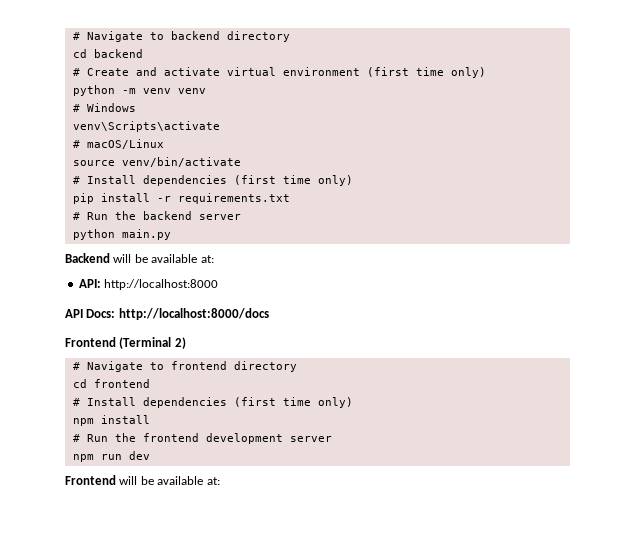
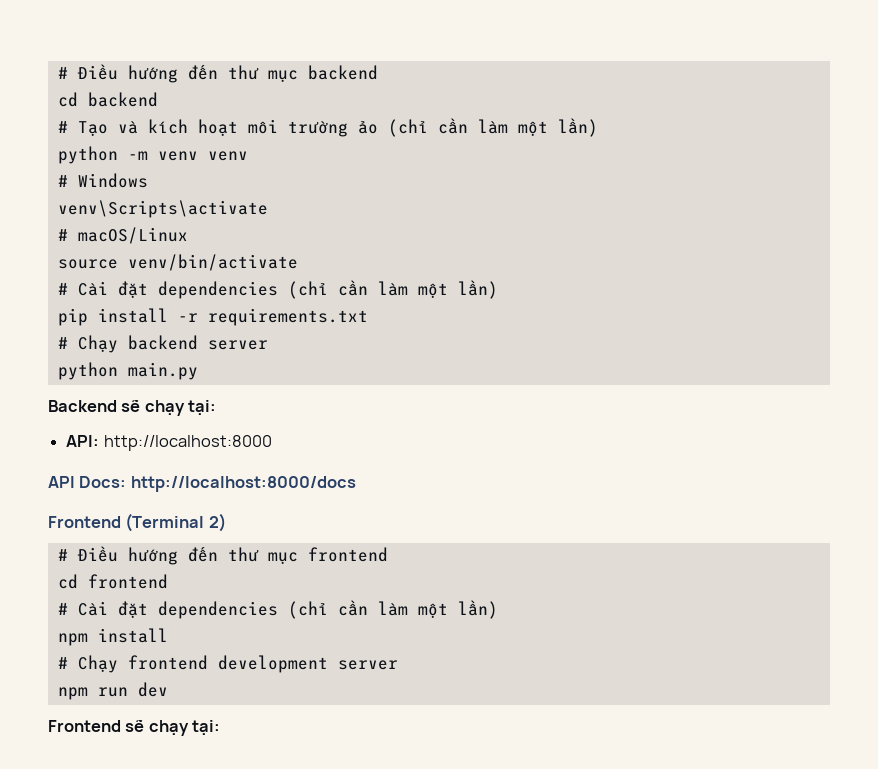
- # Navigate to backend directory
+ # Điều hướng đến thư mục backend
- # Create and activate virtual environment (first time only)
+ # Tạo và kích hoạt môi trường ảo (chỉ cần làm một lần)
  source venv/bin/activate
- # Install dependencies (first time only)
+ # Cài đặt dependencies (chỉ cần làm một lần)
- # Run the backend server
+ # Chạy backend server
- Backend will be available at:
+ Backend sẽ chạy tại:
- # Navigate to frontend directory
+ # Điều hướng đến thư mục frontend
  cd frontend
- # Install dependencies (first time only)
+ # Cài đặt dependencies (chỉ cần làm một lần)
- # Run the frontend development server
+ # Chạy frontend development server
- Frontend will be available at:
+ Frontend sẽ chạy tại:

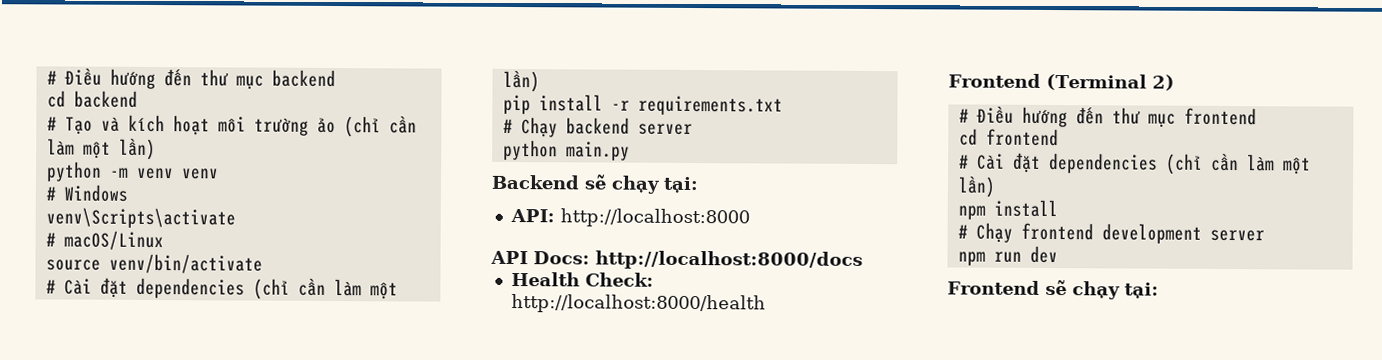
+ Health Check: http://localhost:8000/health

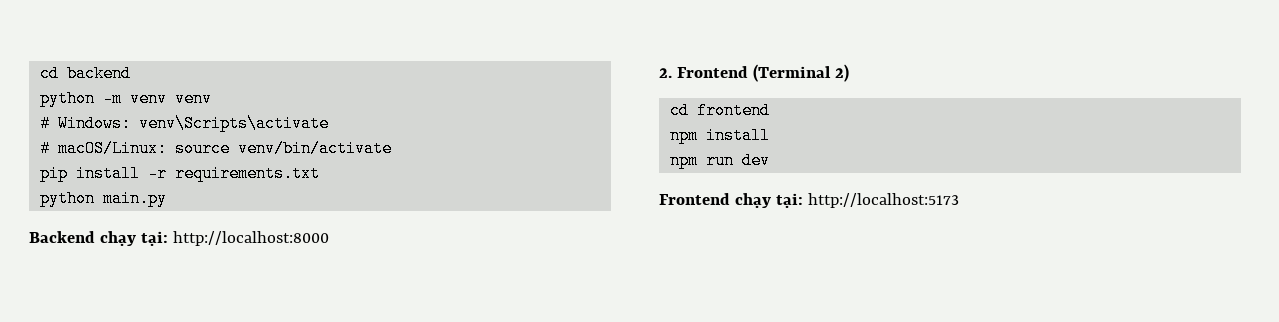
- # Điều hướng đến thư mục backend
  cd backend
- # Tạo và kích hoạt môi trường ảo (chỉ cần làm một lần)
- # Windows
- venv\Scripts\activate
+ # Windows: venv\Scripts\activate
- # macOS/Linux
- source venv/bin/activate
- # Cài đặt dependencies (chỉ cần làm một lần)
+ # macOS/Linux: source venv/bin/activate
- # Chạy backend server
- Backend sẽ chạy tại:
- API: http://localhost:8000
+ Backend chạy tại: http://localhost:8000
- API Docs: http://localhost:8000/docs
- Health Check: http://localhost:8000/health
- Frontend (Terminal 2)
- # Điều hướng đến thư mục frontend
+ 2. Frontend (Terminal 2)
  cd frontend
- # Cài đặt dependencies (chỉ cần làm một lần)
  npm install
- # Chạy frontend development server
- Frontend sẽ chạy tại:
+ Frontend chạy tại: http://localhost:5173

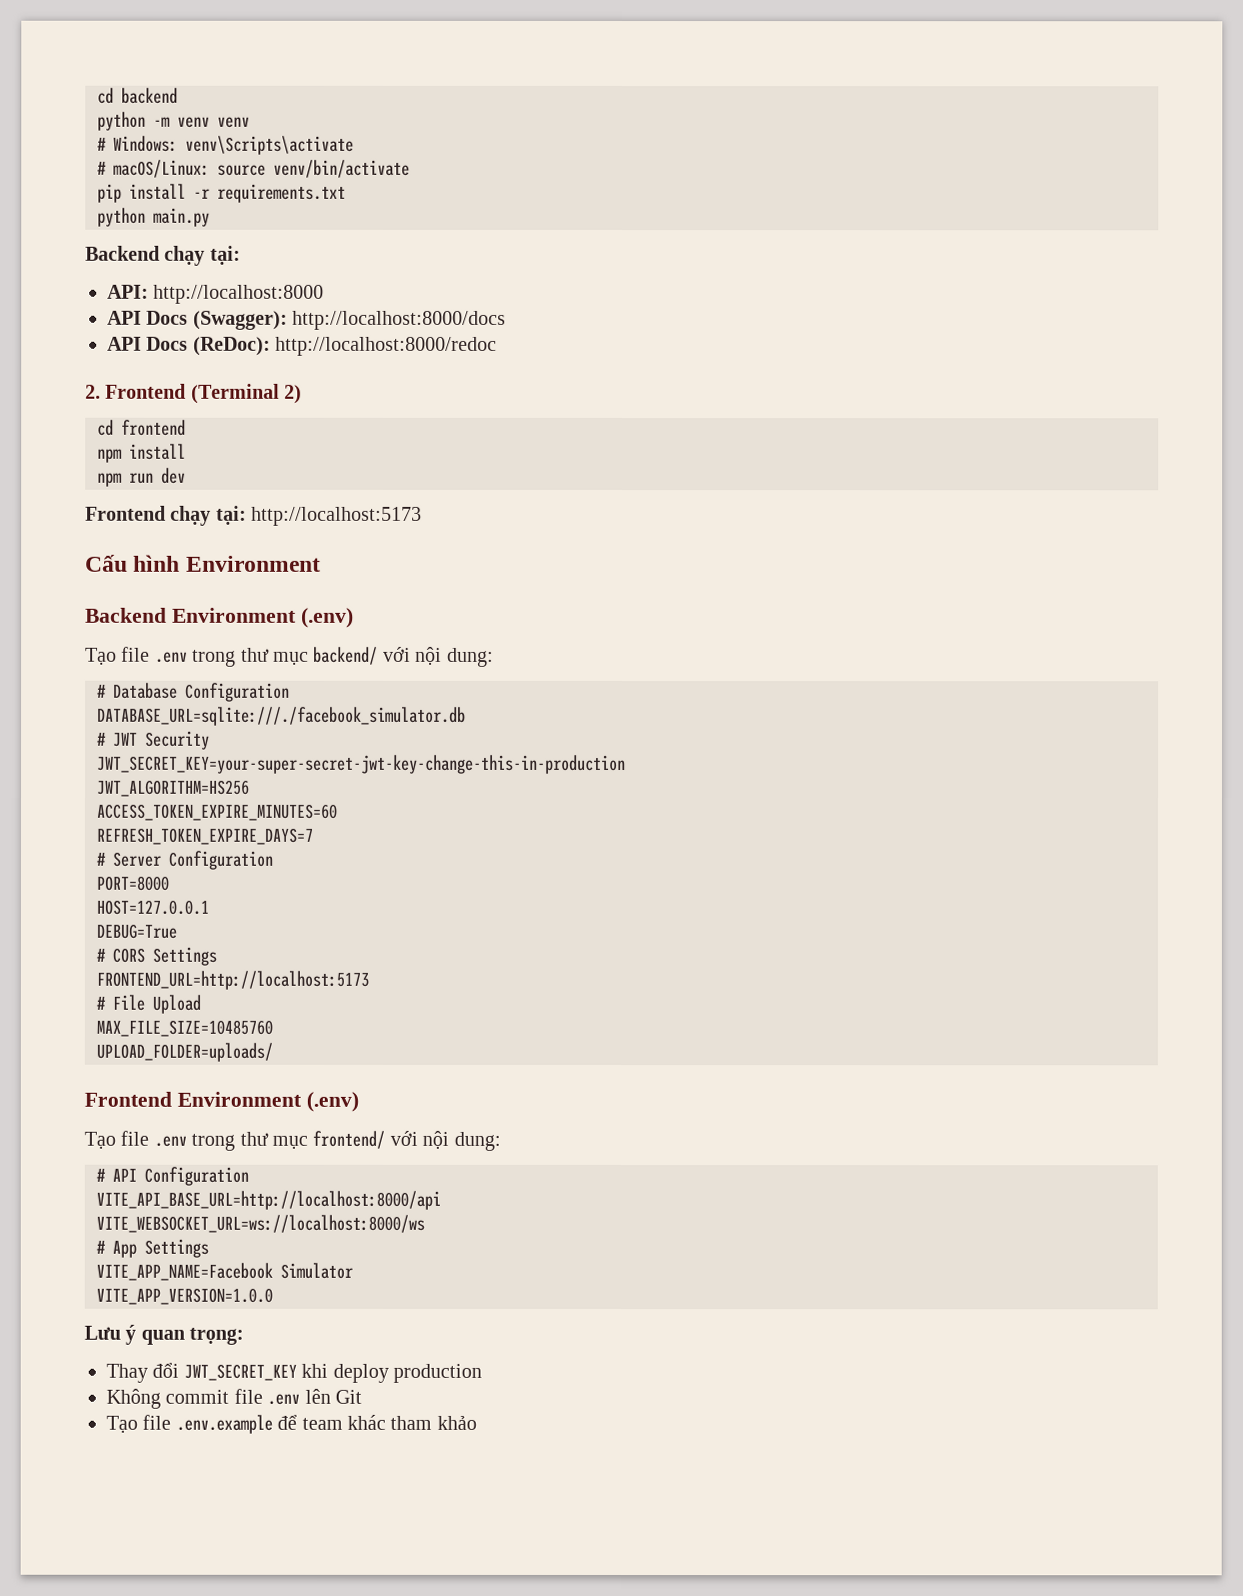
- Backend chạy tại: http://localhost:8000
+ Backend chạy tại:
+ API: http://localhost:8000
+ API Docs (Swagger): http://localhost:8000/docs
+ API Docs (ReDoc): http://localhost:8000/redoc
+ Cấu hình Environment
+ Backend Environment (.env)
+ Tạo file .env trong thư mục backend/ với nội dung:
+ # Database Configuration
+ DATABASE_URL=sqlite:///./facebook_simulator.db
+ # JWT Security
+ JWT_SECRET_KEY=your-super-secret-jwt-key-change-this-in-production
+ JWT_ALGORITHM=HS256
+ ACCESS_TOKEN_EXPIRE_MINUTES=60
+ REFRESH_TOKEN_EXPIRE_DAYS=7
+ # Server Configuration
+ PORT=8000
+ HOST=127.0.0.1
+ DEBUG=True
+ # CORS Settings
+ FRONTEND_URL=http://localhost:5173
+ # File Upload
+ MAX_FILE_SIZE=10485760
+ UPLOAD_FOLDER=uploads/
+ Frontend Environment (.env)
+ Tạo file .env trong thư mục frontend/ với nội dung:
+ # API Configuration
+ VITE_API_BASE_URL=http://localhost:8000/api
+ VITE_WEBSOCKET_URL=ws://localhost:8000/ws
+ # App Settings
+ VITE_APP_NAME=Facebook Simulator
+ VITE_APP_VERSION=1.0.0
+ Lưu ý quan trọng:
+ Thay đổi JWT_SECRET_KEY khi deploy production
+ Không commit file .env lên Git
+ Tạo file .env.example để team khác tham khảo

